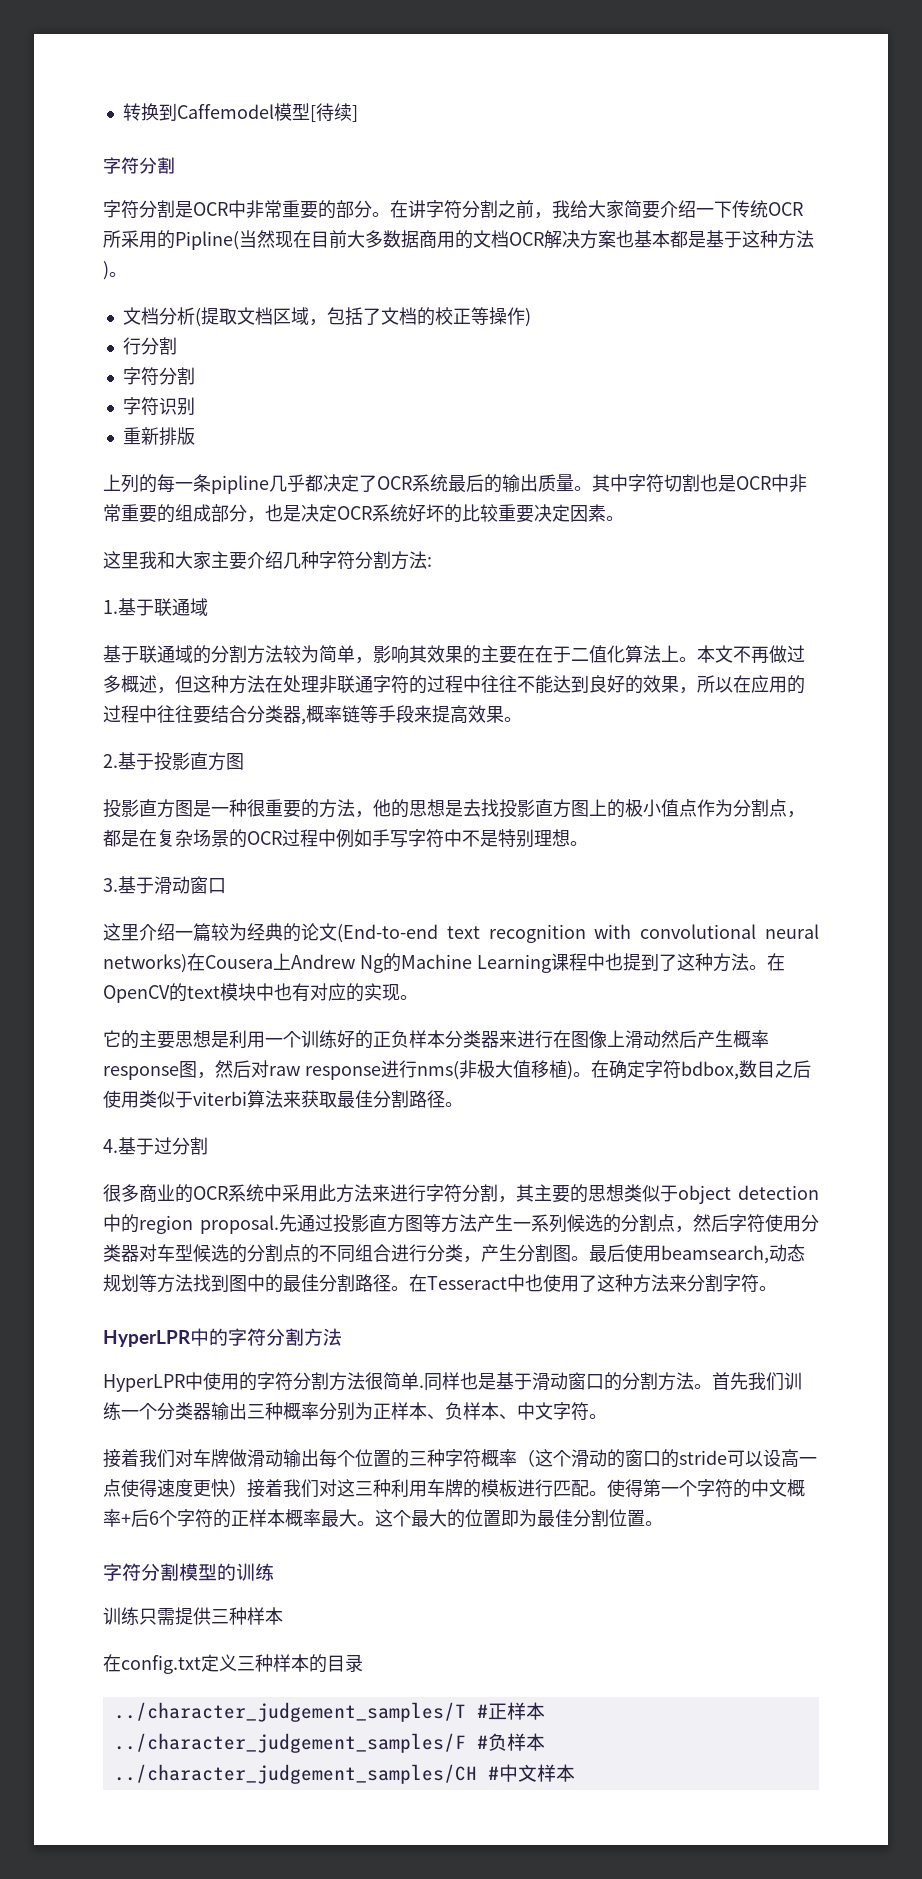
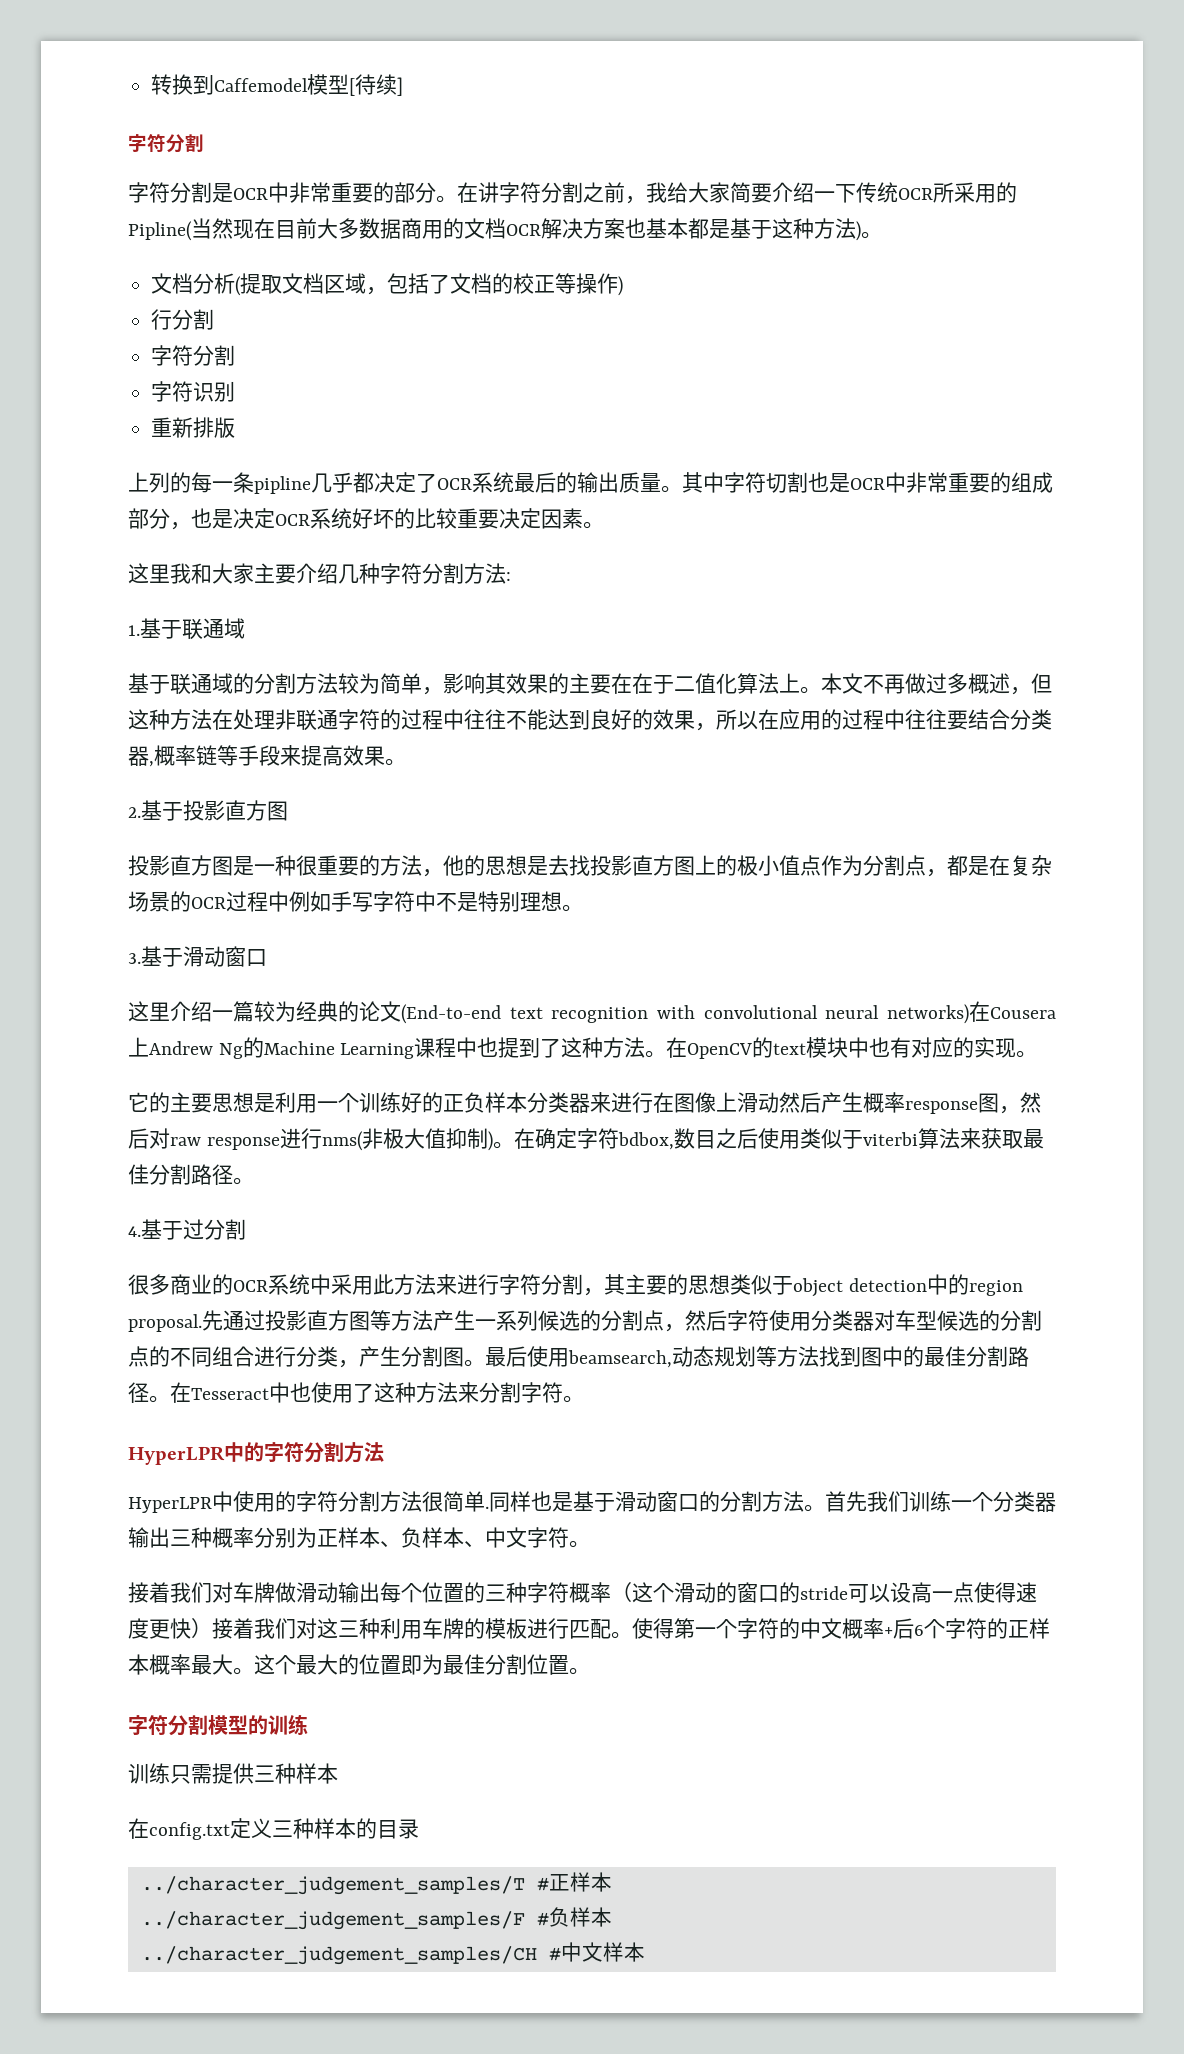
- 它的主要思想是利用一个训练好的正负样本分类器来进行在图像上滑动然后产生概率response图，然后对raw response进行nms(非极大值移植)。
+ 它的主要思想是利用一个训练好的正负样本分类器来进行在图像上滑动然后产生概率response图，然后对raw response进行nms(非极大值抑制)。

